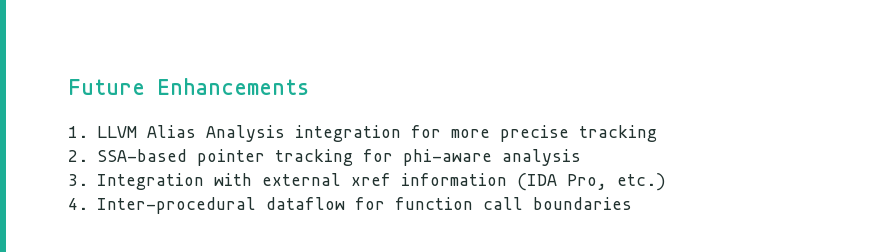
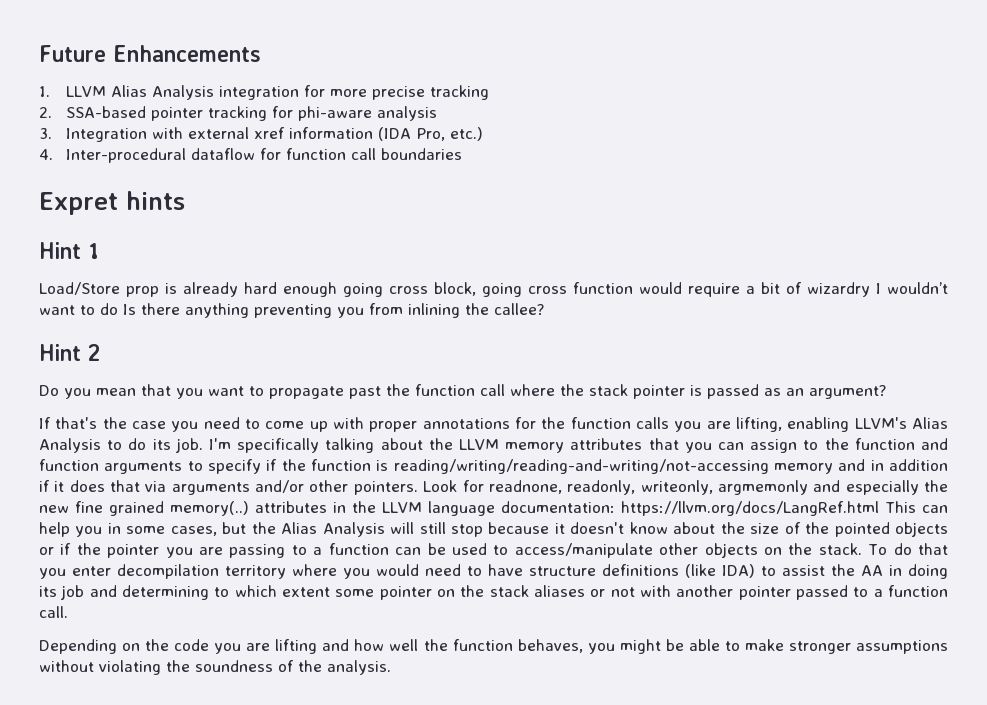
+ Expret hints
+ Hint 1
+ Load/Store prop is already hard enough going cross block, going cross function would require a bit of wizardry I wouldn’t want to do Is there anything preventing you from inlining the callee?
+ Hint 2
+ Do you mean that you want to propagate past the function call where the stack pointer is passed as an argument?
+ If that's the case you need to come up with proper annotations for the function calls you are lifting, enabling LLVM's Alias Analysis to do its job. I'm specifically talking about the LLVM memory attributes that you can assign to the function and function arguments to specify if the function is reading/writing/reading-and-writing/not-accessing memory and in addition if it does that via arguments and/or other pointers. Look for readnone, readonly, writeonly, argmemonly and especially the new fine grained memory(..) attributes in the LLVM language documentation: https://llvm.org/docs/LangRef.html This can help you in some cases, but the Alias Analysis will still stop because it doesn't know about the size of the pointed objects or if the pointer you are passing to a function can be used to access/manipulate other objects on the stack. To do that you enter decompilation territory where you would need to have structure definitions (like IDA) to assist the AA in doing its job and determining to which extent some pointer on the stack aliases or not with another pointer passed to a function call.
+ Depending on the code you are lifting and how well the function behaves, you might be able to make stronger assumptions without violating the soundness of the analysis.

